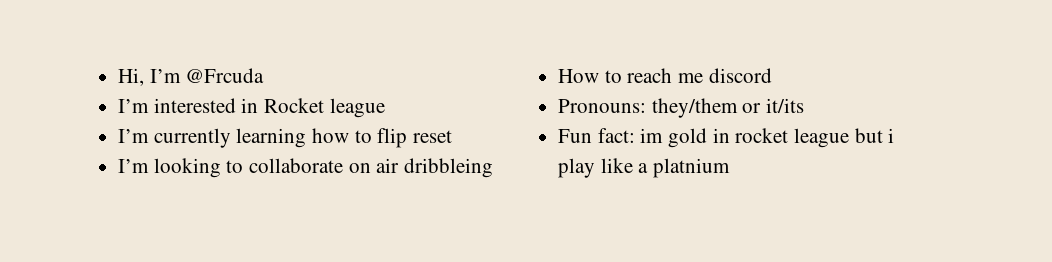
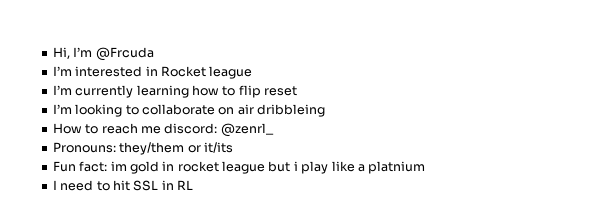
- How to reach me discord
+ How to reach me discord: @zenrl_
+ I need to hit SSL in RL

